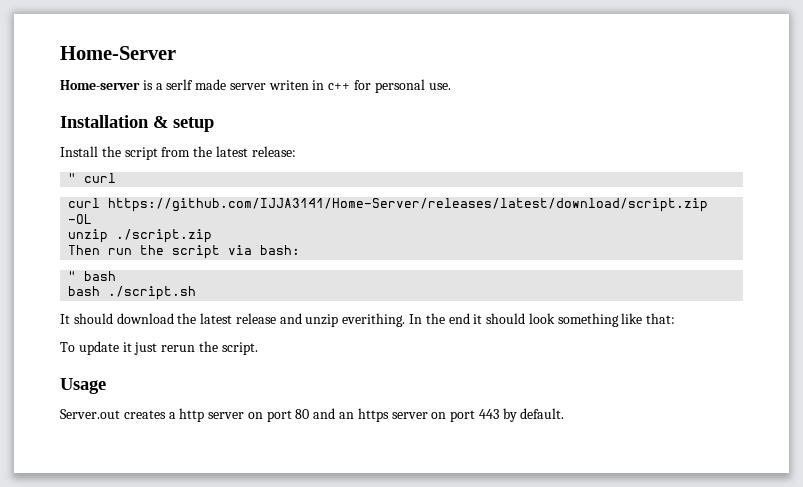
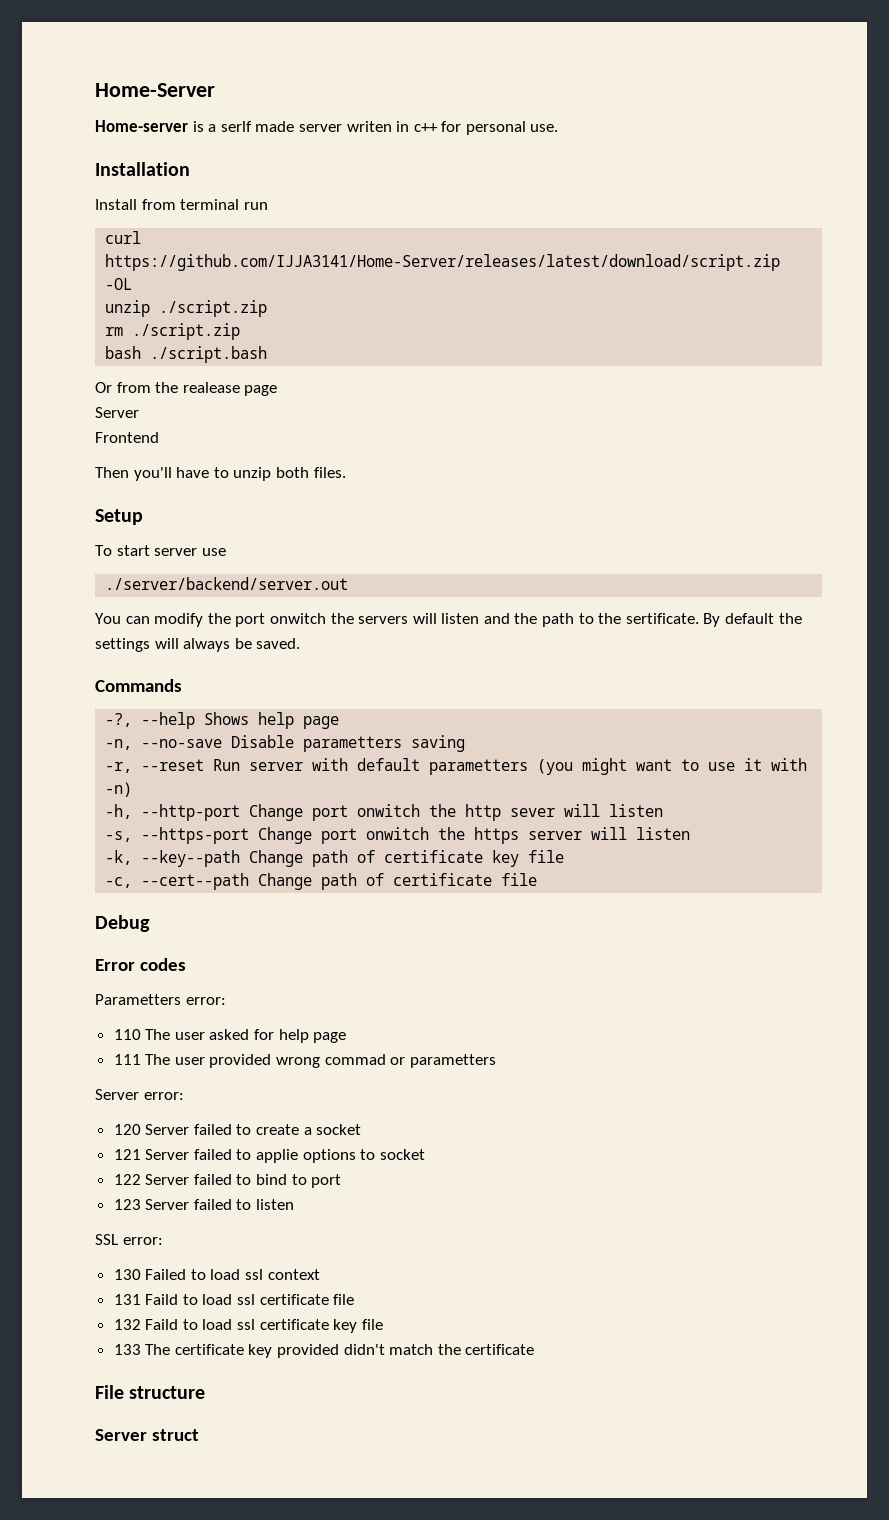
- Installation & setup
+ Installation
- Install the script from the latest release:
- " curl
+ Install from terminal run
- Then run the script via bash:
- " bash
- bash ./script.sh
- It should download the latest release and unzip everithing. In the end it should look something like that:
- To update it just rerun the script.
- Usage
- Server.out creates a http server on port 80 and an https server on port 443 by default.
+ rm ./script.zip
+ bash ./script.bash
+ Or from the realease page
+ Server
+ Frontend
+ Then you'll have to unzip both files.
+ Setup
+ To start server use
+ ./server/backend/server.out
+ You can modify the port onwitch the servers will listen and the path to the sertificate. By default the settings will always be saved.
+ Commands
+ -?, --help Shows help page
+ -n, --no-save Disable parametters saving
+ -r, --reset Run server with default parametters (you might want to use it with -n)
+ -h, --http-port Change port onwitch the http sever will listen
+ -s, --https-port Change port onwitch the https server will listen
+ -k, --key--path Change path of certificate key file
+ -c, --cert--path Change path of certificate file
+ Debug
+ Error codes
+ Parametters error:
+ 110 The user asked for help page
+ 111 The user provided wrong commad or parametters
+ Server error:
+ 120 Server failed to create a socket
+ 121 Server failed to applie options to socket
+ 122 Server failed to bind to port
+ 123 Server failed to listen
+ SSL error:
+ 130 Failed to load ssl context
+ 131 Faild to load ssl certificate file
+ 132 Faild to load ssl certificate key file
+ 133 The certificate key provided didn't match the certificate
+ File structure
+ Server struct

